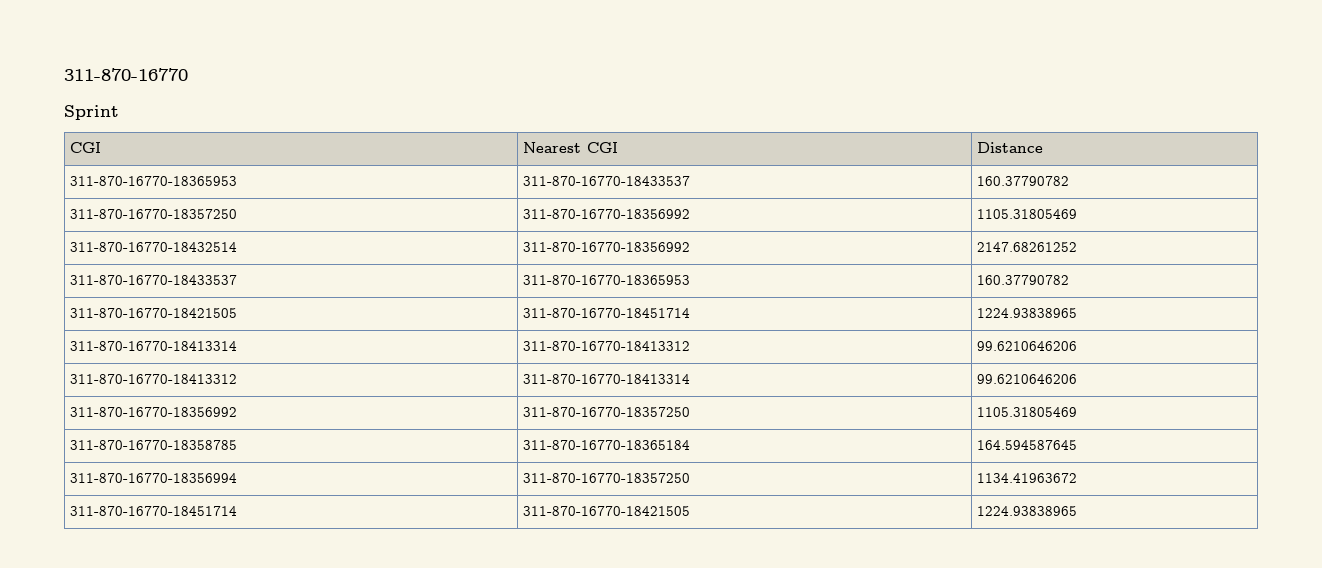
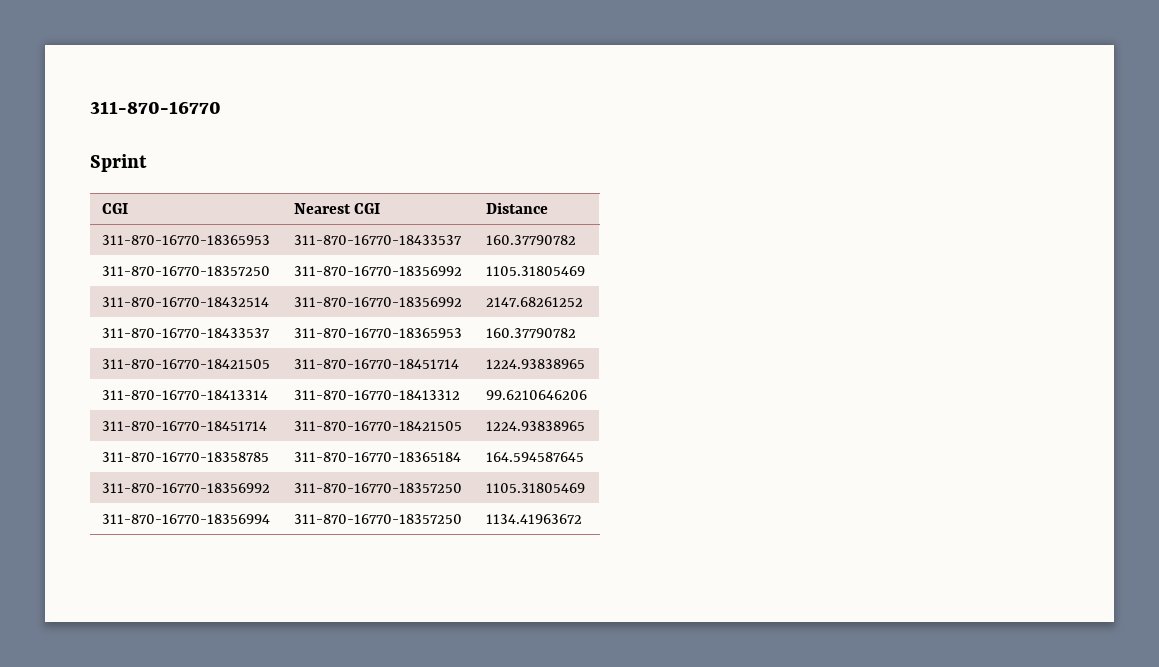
- 311-870-16770-18413312 | 311-870-16770-18413314 | 99.6210646206
+ 311-870-16770-18451714 | 311-870-16770-18421505 | 1224.93838965
+ 311-870-16770-18358785 | 311-870-16770-18365184 | 164.594587645
- 311-870-16770-18358785 | 311-870-16770-18365184 | 164.594587645
- 311-870-16770-18451714 | 311-870-16770-18421505 | 1224.93838965

